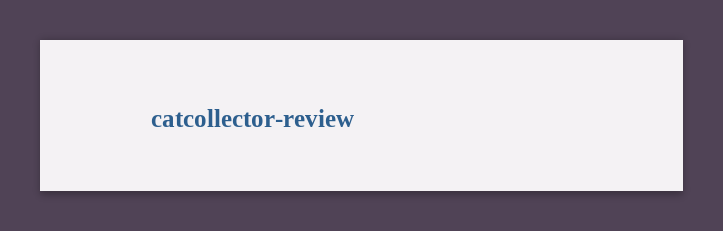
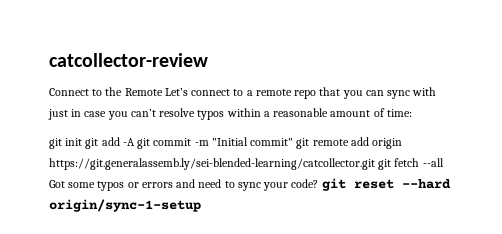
+ Connect to the Remote Let’s connect to a remote repo that you can sync with just in case you can’t resolve typos within a reasonable amount of time:
+ git init git add -A git commit -m "Initial commit" git remote add origin https://git.generalassemb.ly/sei-blended-learning/catcollector.git git fetch --all Got some typos or errors and need to sync your code? git reset --hard origin/sync-1-setup

